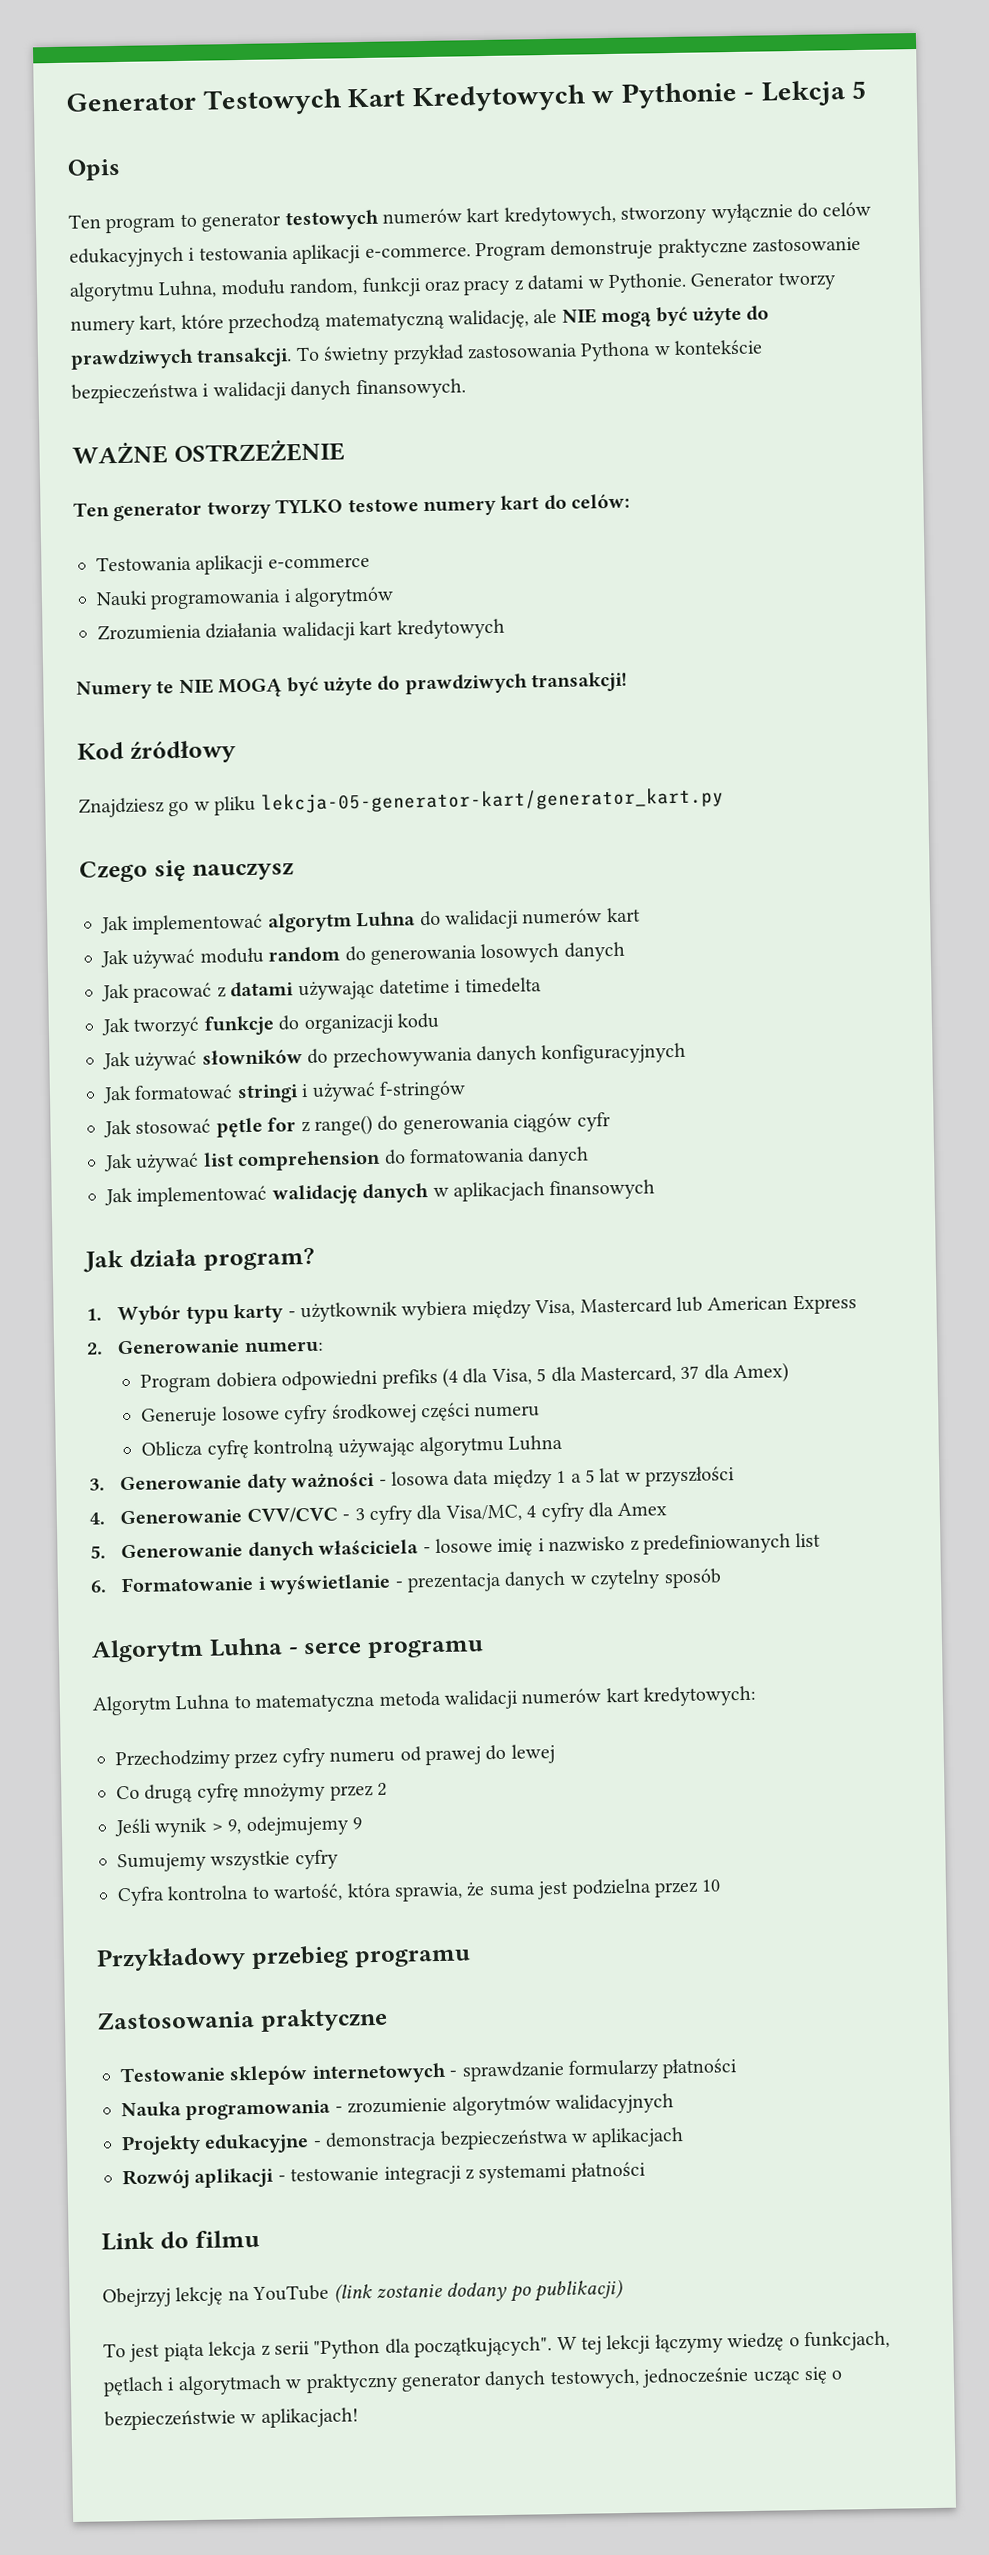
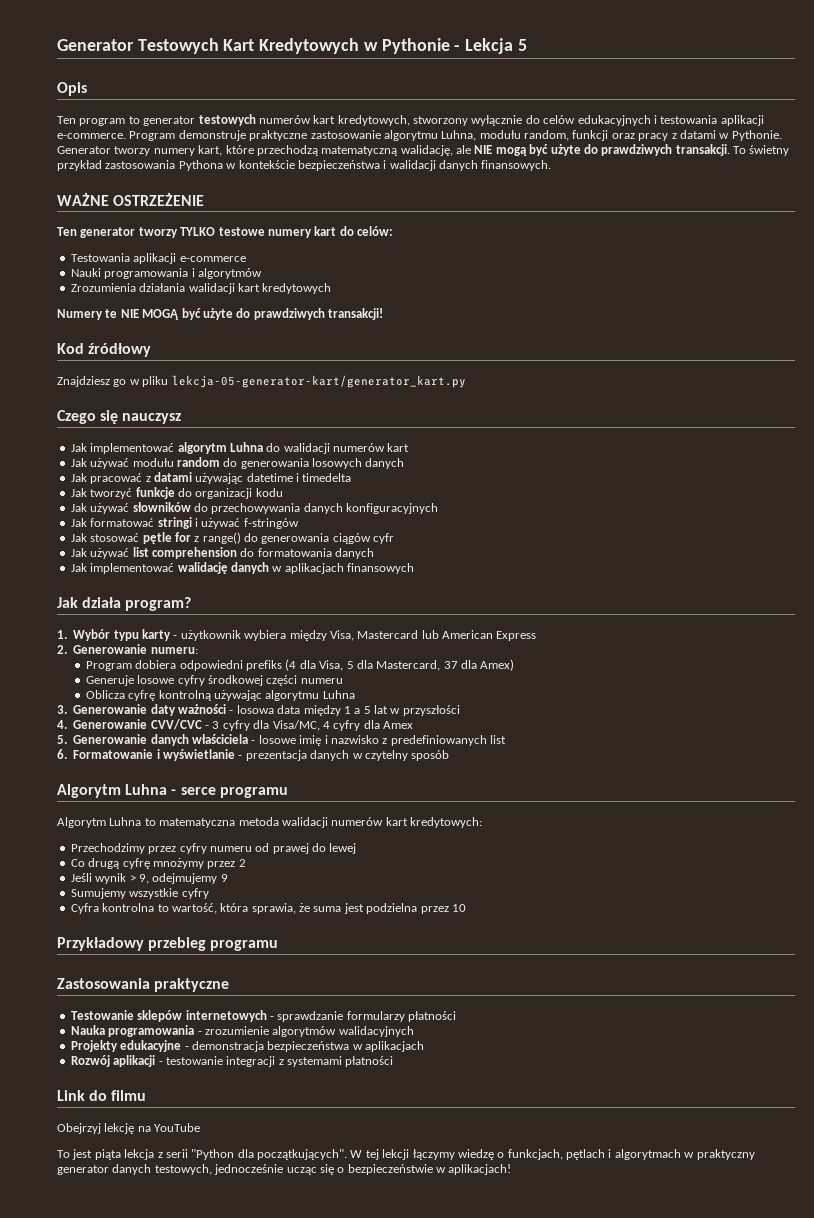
- Obejrzyj lekcję na YouTube (link zostanie dodany po publikacji)
+ Obejrzyj lekcję na YouTube

